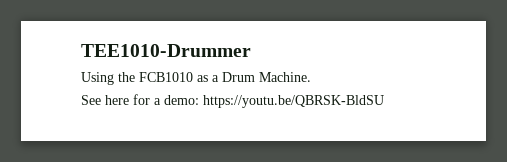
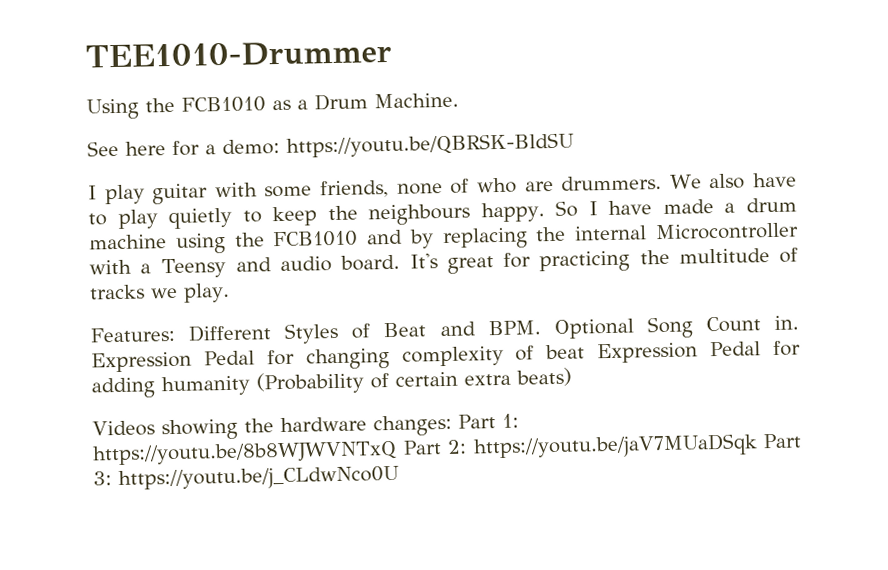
+ I play guitar with some friends, none of who are drummers. We also have to play quietly to keep the neighbours happy. So I have made a drum machine using the FCB1010 and by replacing the internal Microcontroller with a Teensy and audio board. It's great for practicing the multitude of tracks we play.
+ Features: Different Styles of Beat and BPM. Optional Song Count in. Expression Pedal for changing complexity of beat Expression Pedal for adding humanity (Probability of certain extra beats)
+ Videos showing the hardware changes: Part 1: https://youtu.be/8b8WJWVNTxQ Part 2: https://youtu.be/jaV7MUaDSqk Part 3: https://youtu.be/j_CLdwNco0U

